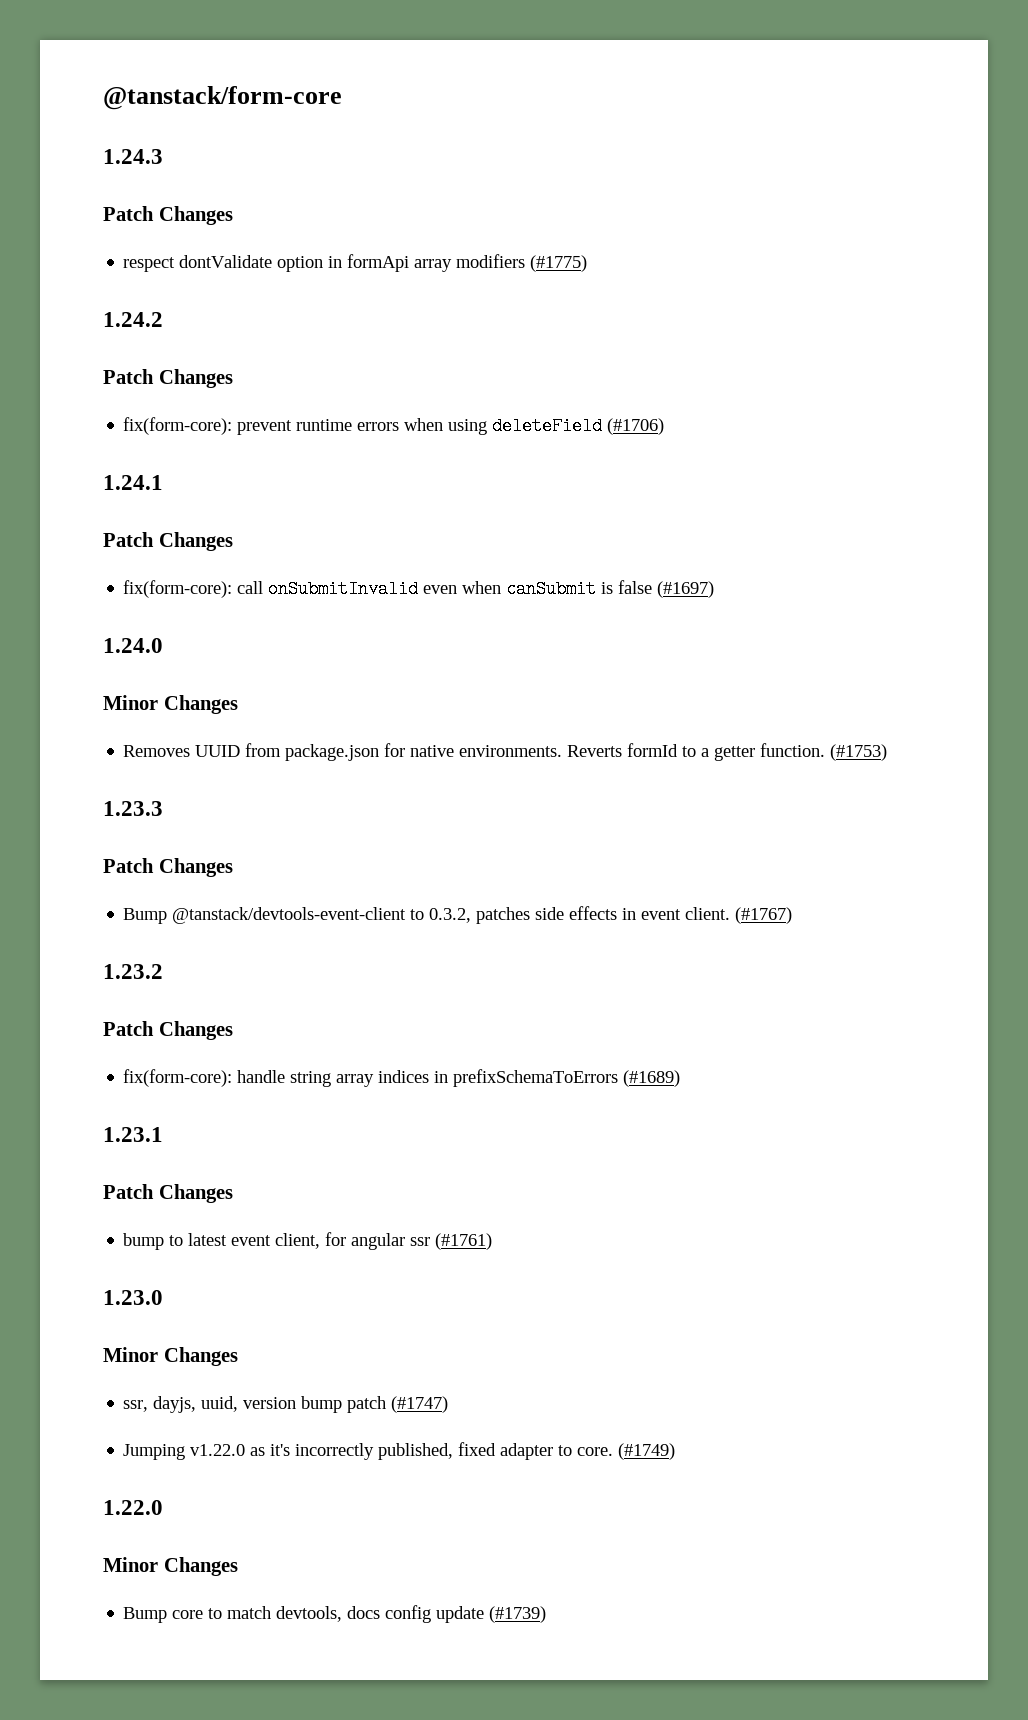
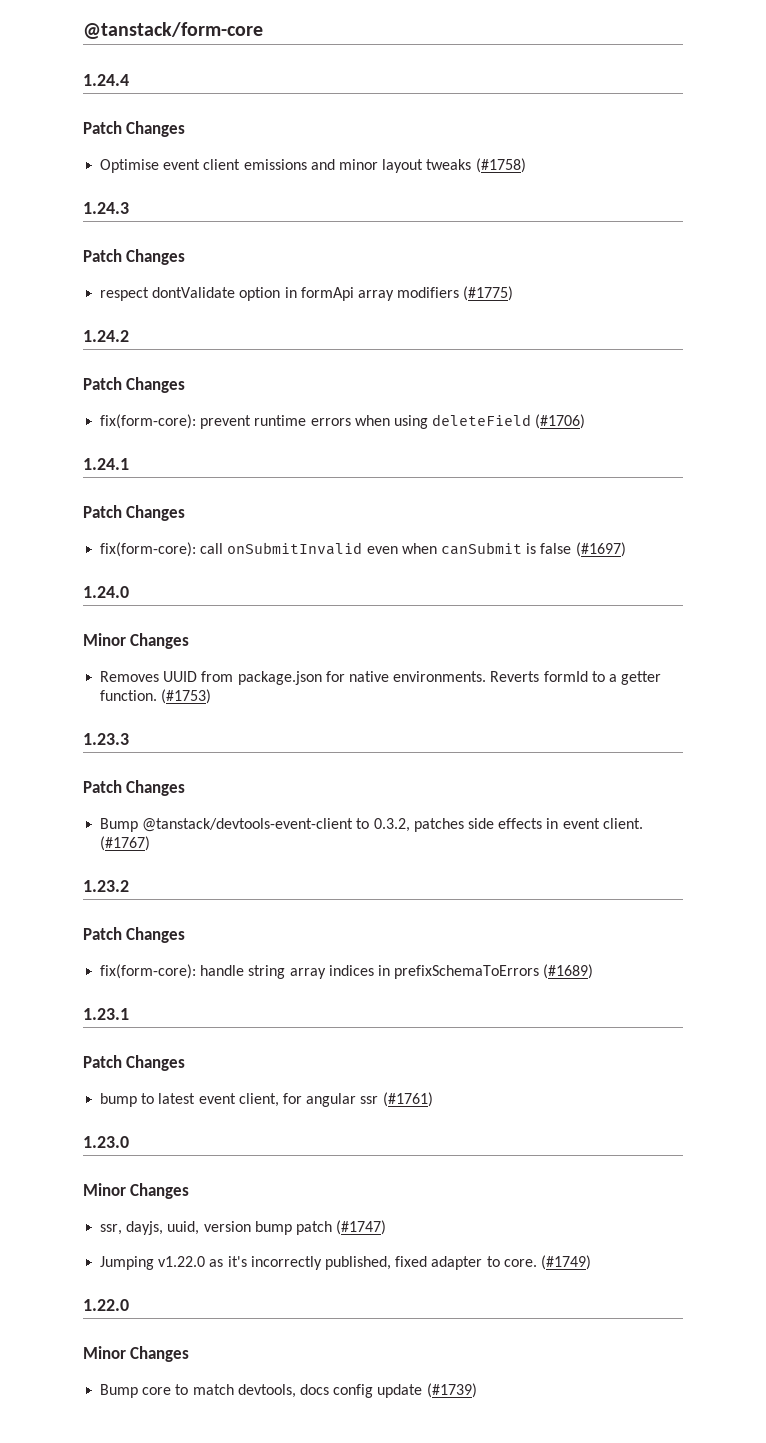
+ 1.24.4
+ Patch Changes
+ Optimise event client emissions and minor layout tweaks (#1758)

